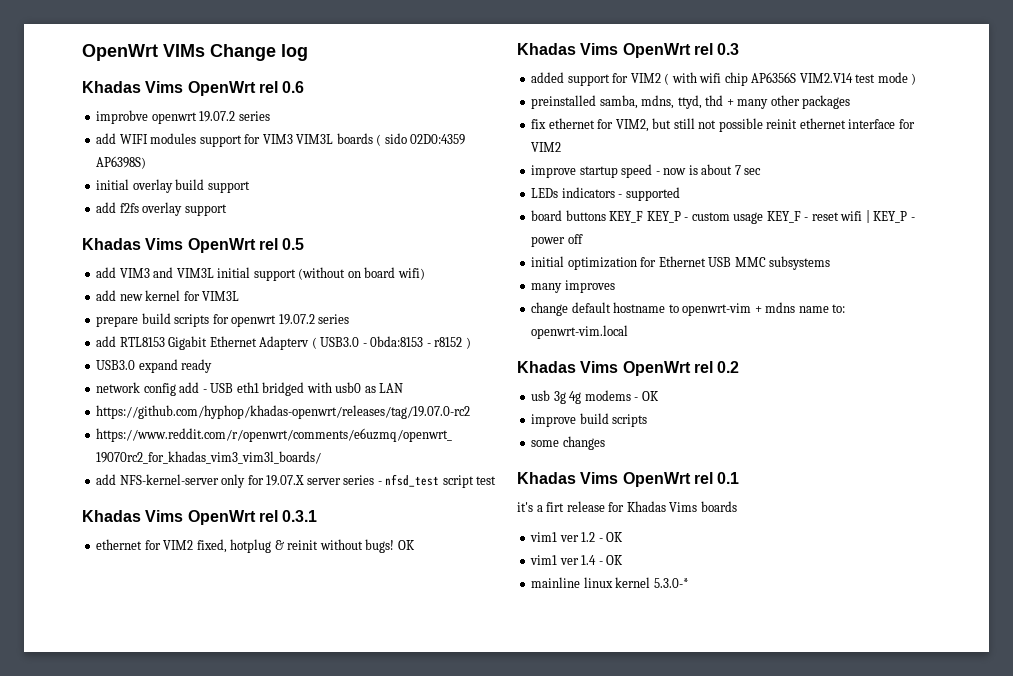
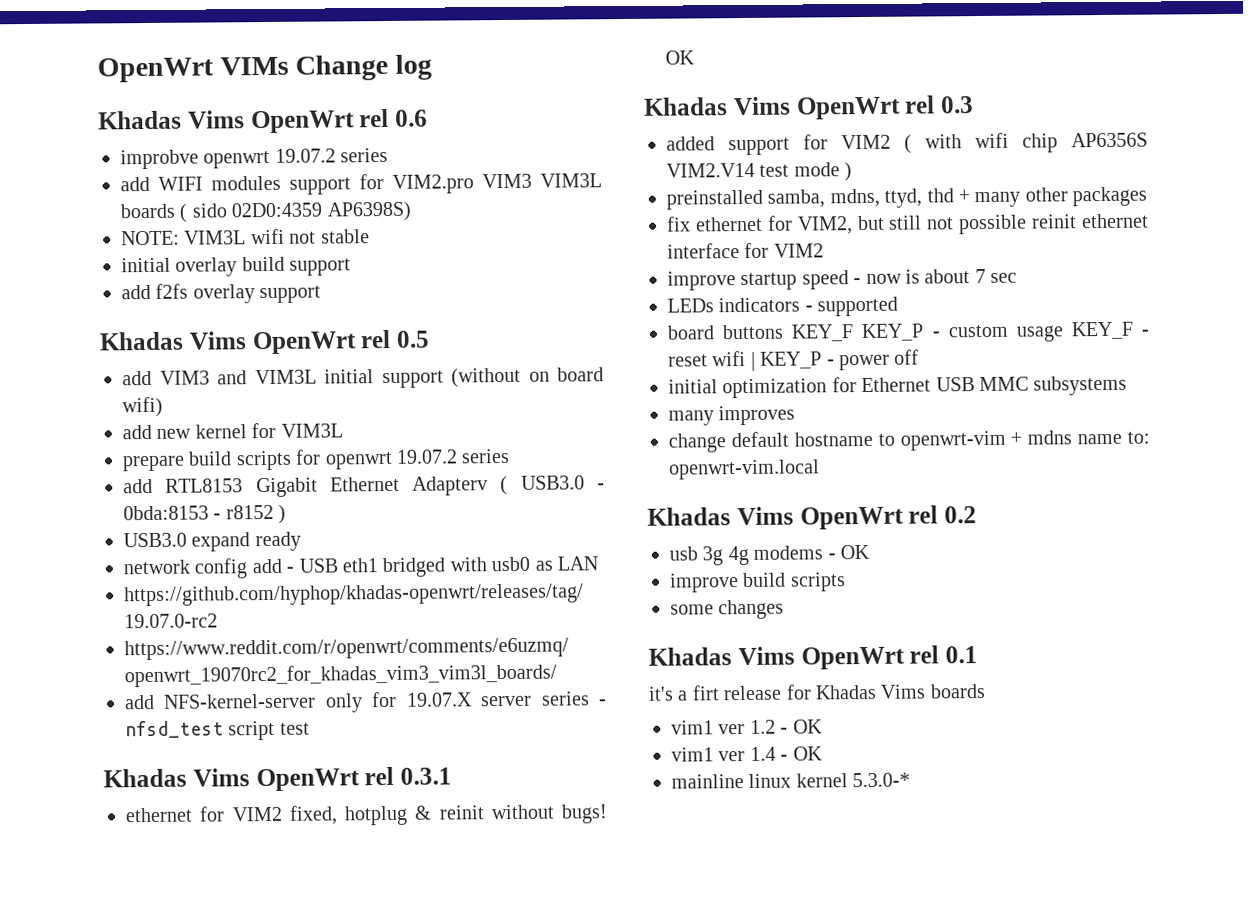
- add WIFI modules support for VIM3 VIM3L boards ( sido 02D0:4359 AP6398S)
+ add WIFI modules support for VIM2.pro VIM3 VIM3L boards ( sido 02D0:4359 AP6398S)
+ NOTE: VIM3L wifi not stable

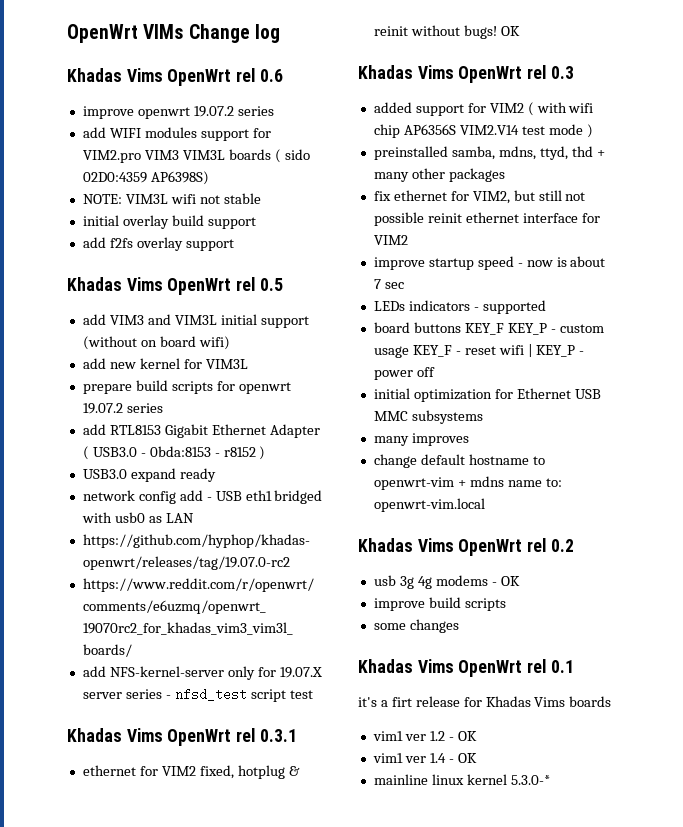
- improbve openwrt 19.07.2 series
+ improve openwrt 19.07.2 series
- add RTL8153 Gigabit Ethernet Adapterv ( USB3.0 - 0bda:8153 - r8152 )
+ add RTL8153 Gigabit Ethernet Adapter ( USB3.0 - 0bda:8153 - r8152 )

